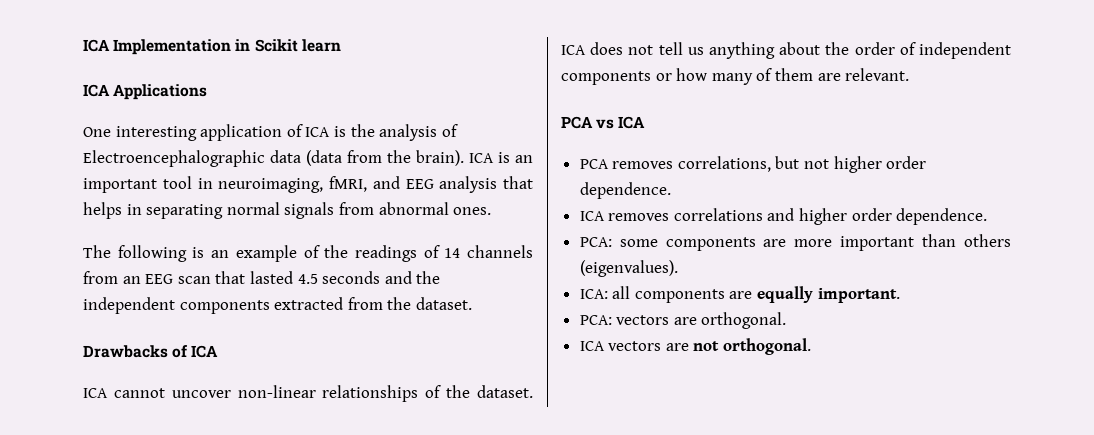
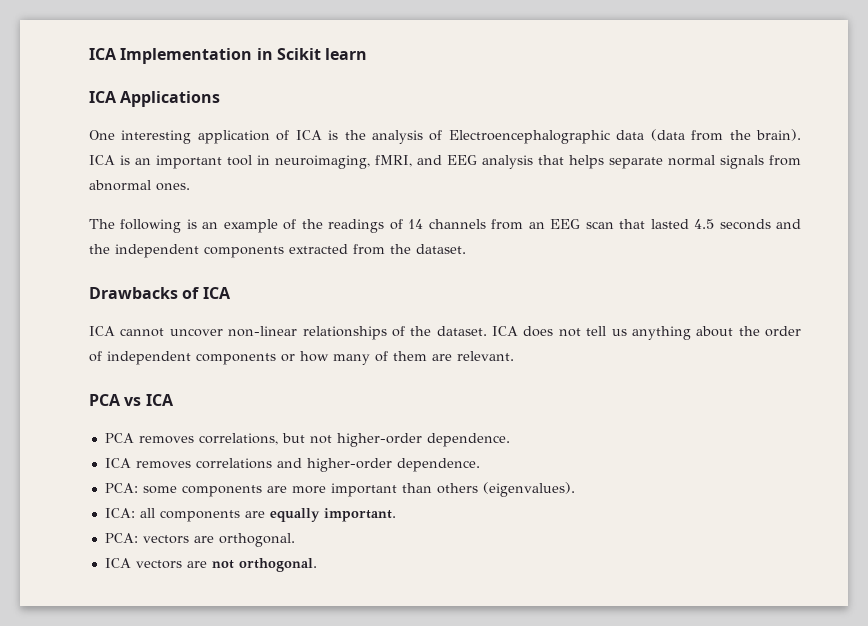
- ICA is an important tool in neuroimaging, fMRI, and EEG analysis that helps in separating normal signals from abnormal ones.
+ ICA is an important tool in neuroimaging, fMRI, and EEG analysis that helps separate normal signals from abnormal ones.
- PCA removes correlations, but not higher order dependence.
+ PCA removes correlations, but not higher-order dependence.
- ICA removes correlations and higher order dependence.
+ ICA removes correlations and higher-order dependence.

